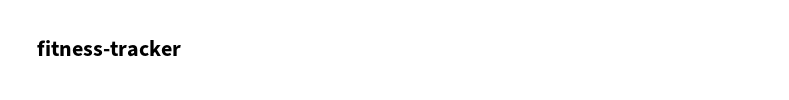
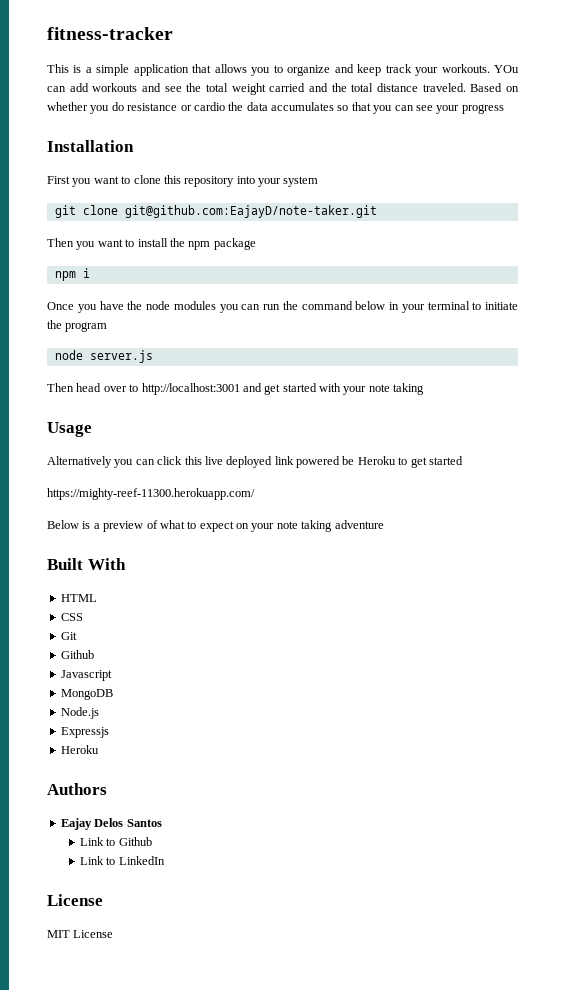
+ This is a simple application that allows you to organize and keep track your workouts. YOu can add workouts and see the total weight carried and the total distance traveled. Based on whether you do resistance or cardio the data accumulates so that you can see your progress
+ Installation
+ First you want to clone this repository into your system
+ git clone git@github.com:EajayD/note-taker.git
+ Then you want to install the npm package
+ npm i
+ Once you have the node modules you can run the command below in your terminal to initiate the program
+ node server.js
+ Then head over to http://localhost:3001 and get started with your note taking
+ Usage
+ Alternatively you can click this live deployed link powered be Heroku to get started
+ https://mighty-reef-11300.herokuapp.com/
+ Below is a preview of what to expect on your note taking adventure
+ Built With
+ HTML
+ CSS
+ Git
+ Github
+ Javascript
+ MongoDB
+ Node.js
+ Expressjs
+ Heroku
+ Authors
+ Eajay Delos Santos
+ Link to Github
+ Link to LinkedIn
+ License
+ MIT License

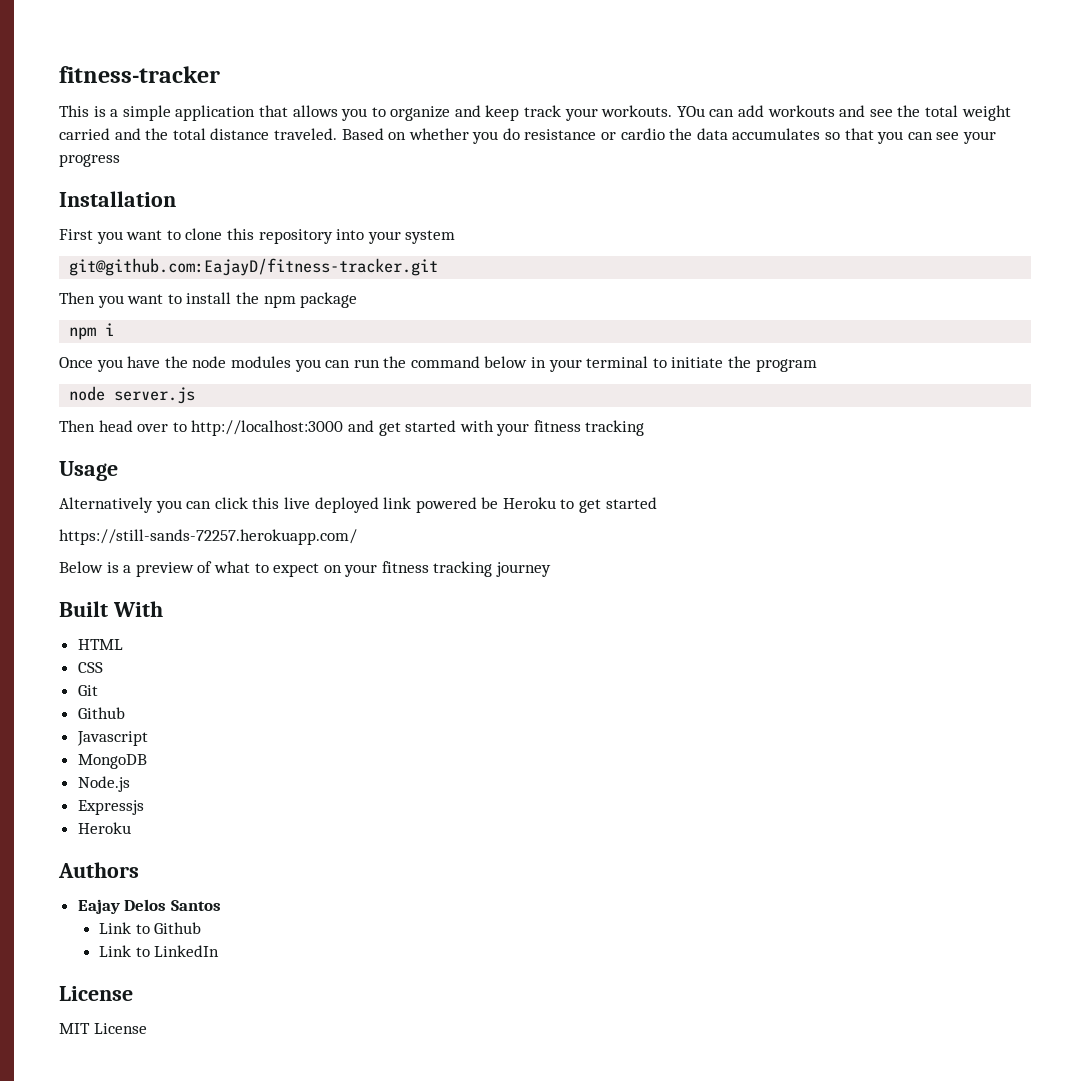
- git clone git@github.com:EajayD/note-taker.git
+ git@github.com:EajayD/fitness-tracker.git
- Then head over to http://localhost:3001 and get started with your note taking
+ Then head over to http://localhost:3000 and get started with your fitness tracking
- https://mighty-reef-11300.herokuapp.com/
+ https://still-sands-72257.herokuapp.com/
- Below is a preview of what to expect on your note taking adventure
+ Below is a preview of what to expect on your fitness tracking journey

